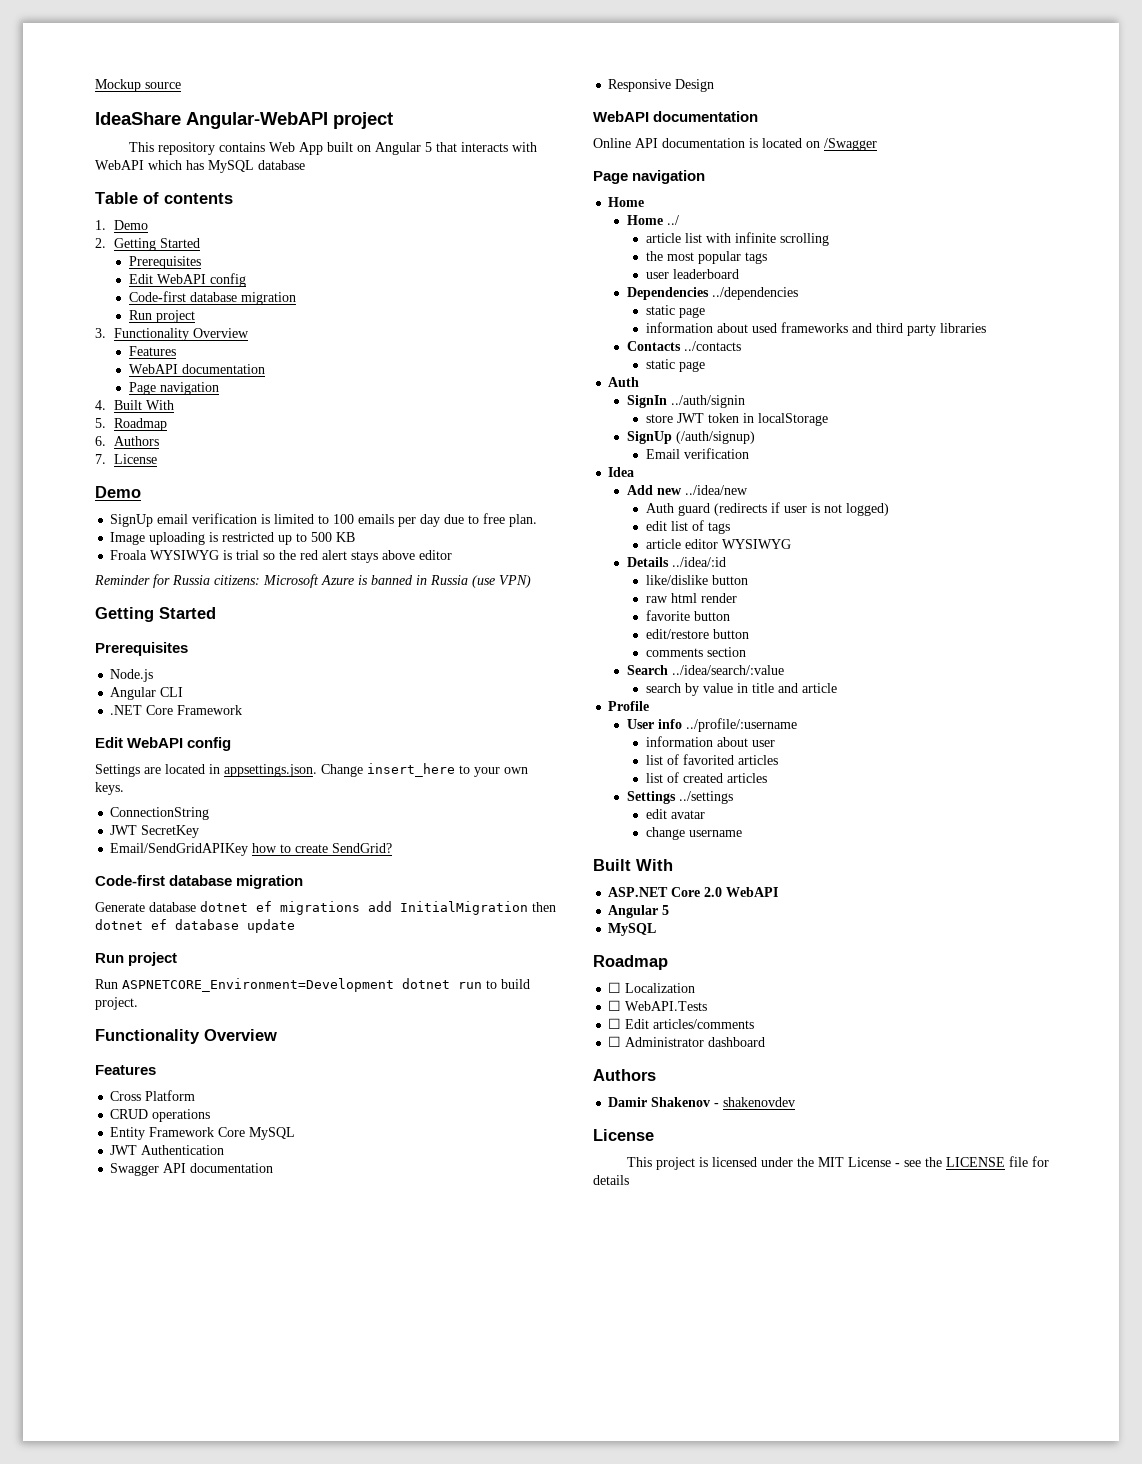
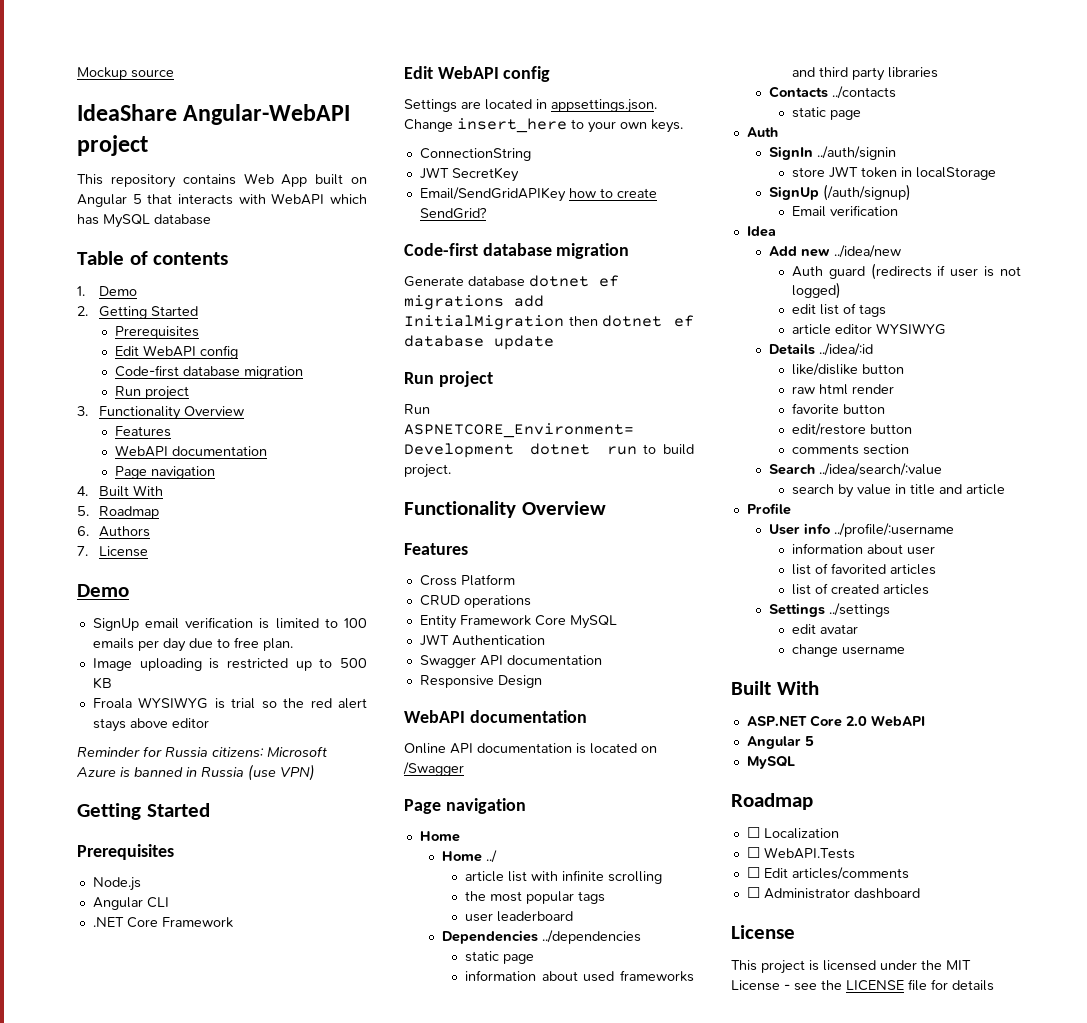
  ☐ Administrator dashboard
- Authors
- Damir Shakenov - shakenovdev

